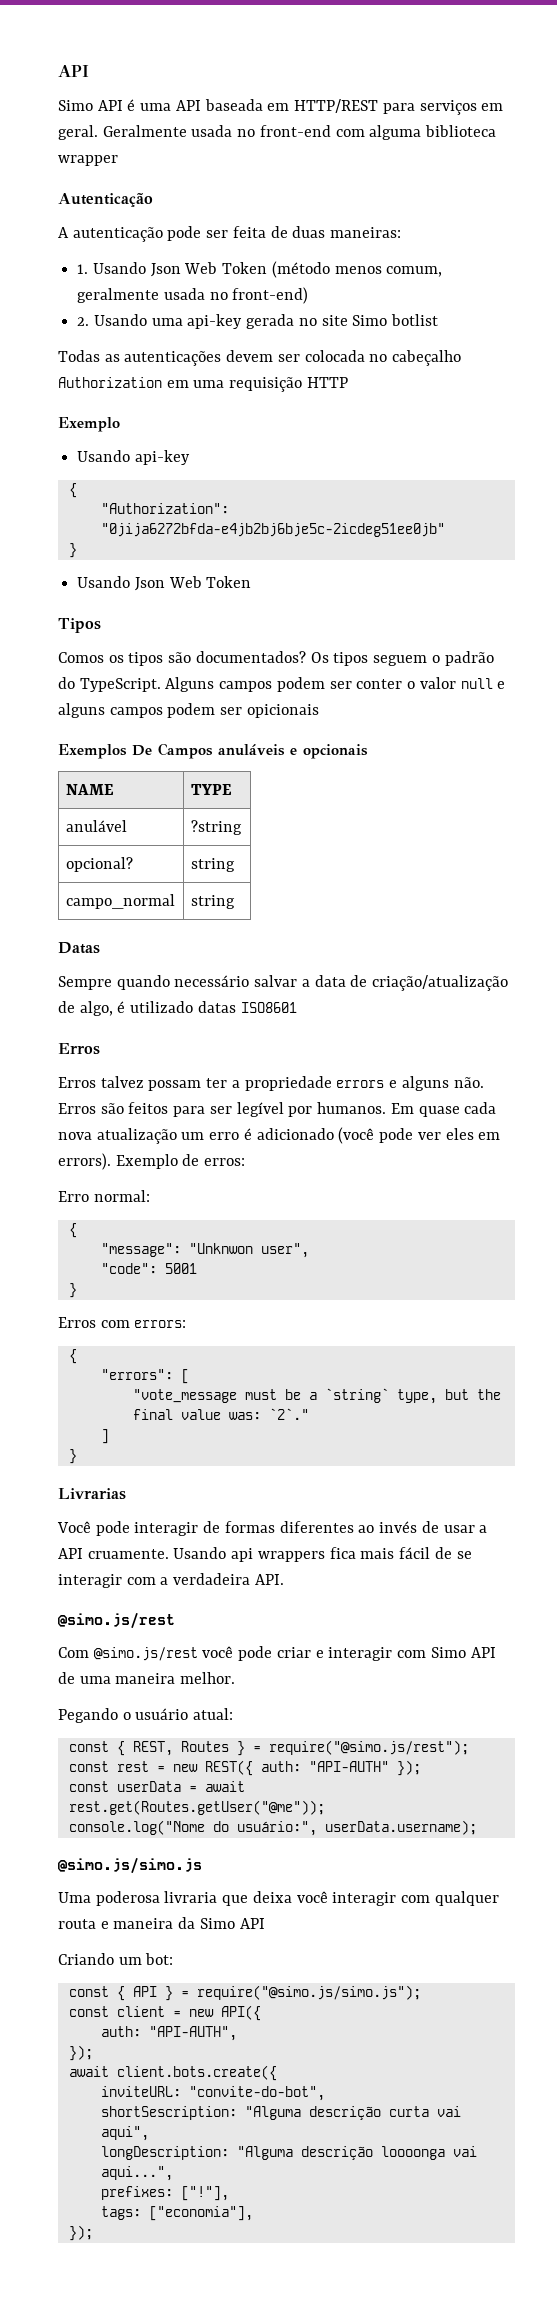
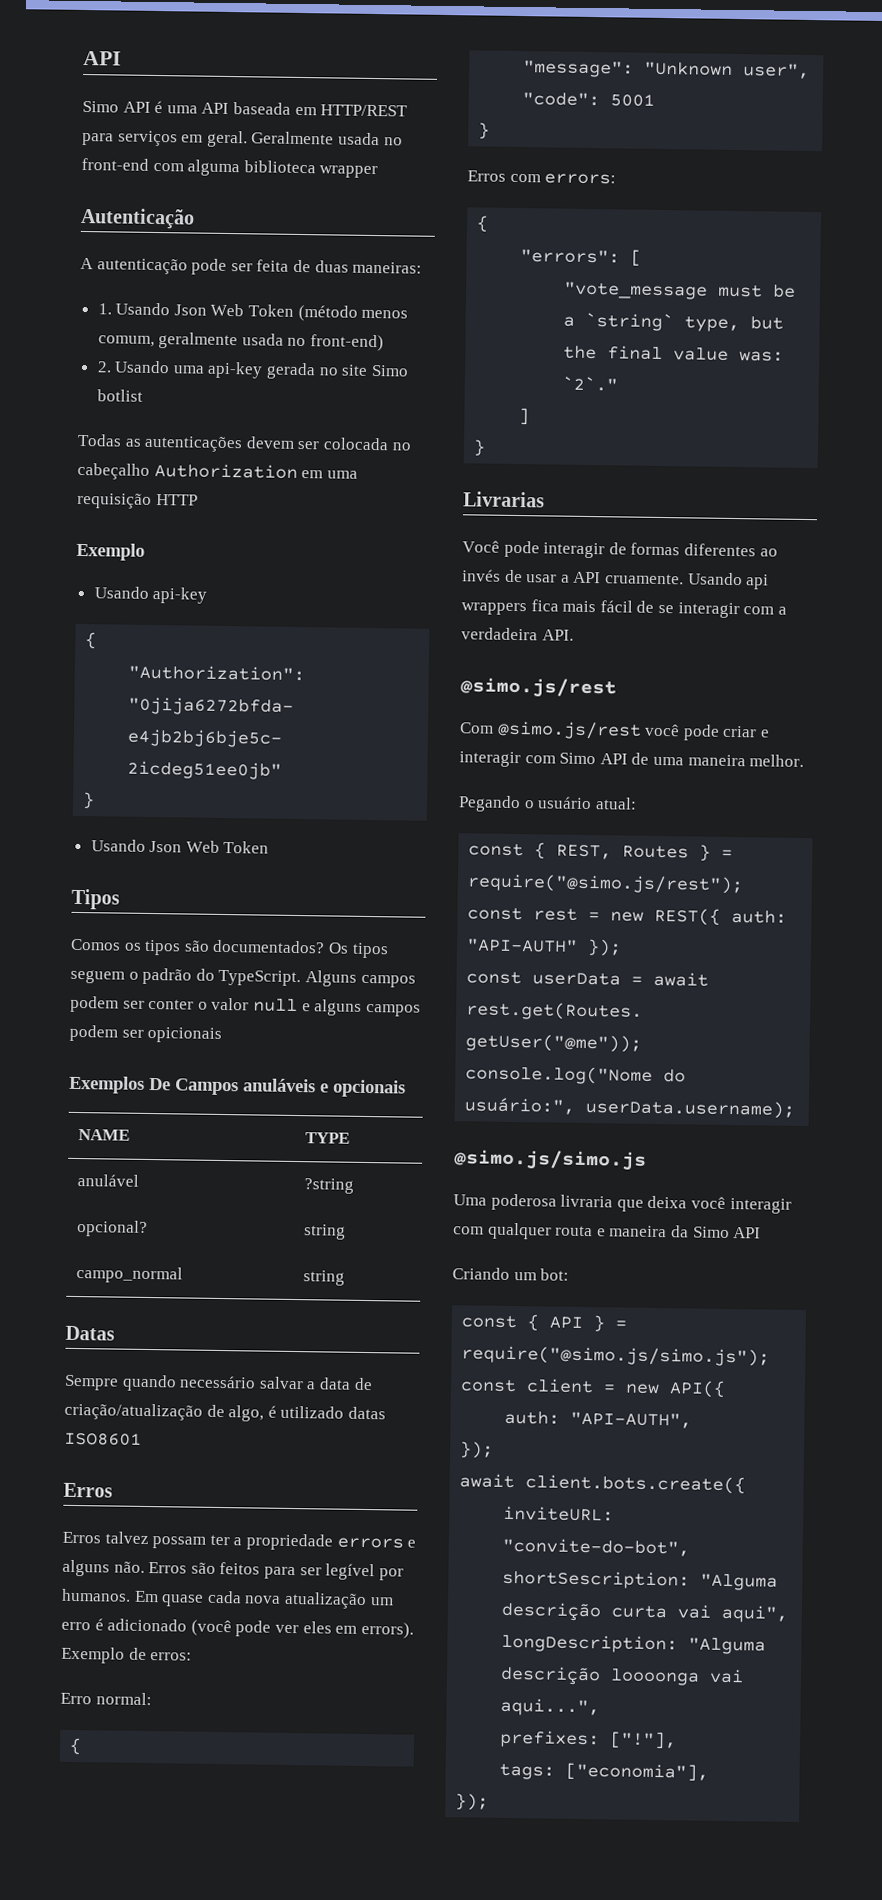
- "message": "Unknwon user",
+ "message": "Unknown user",

